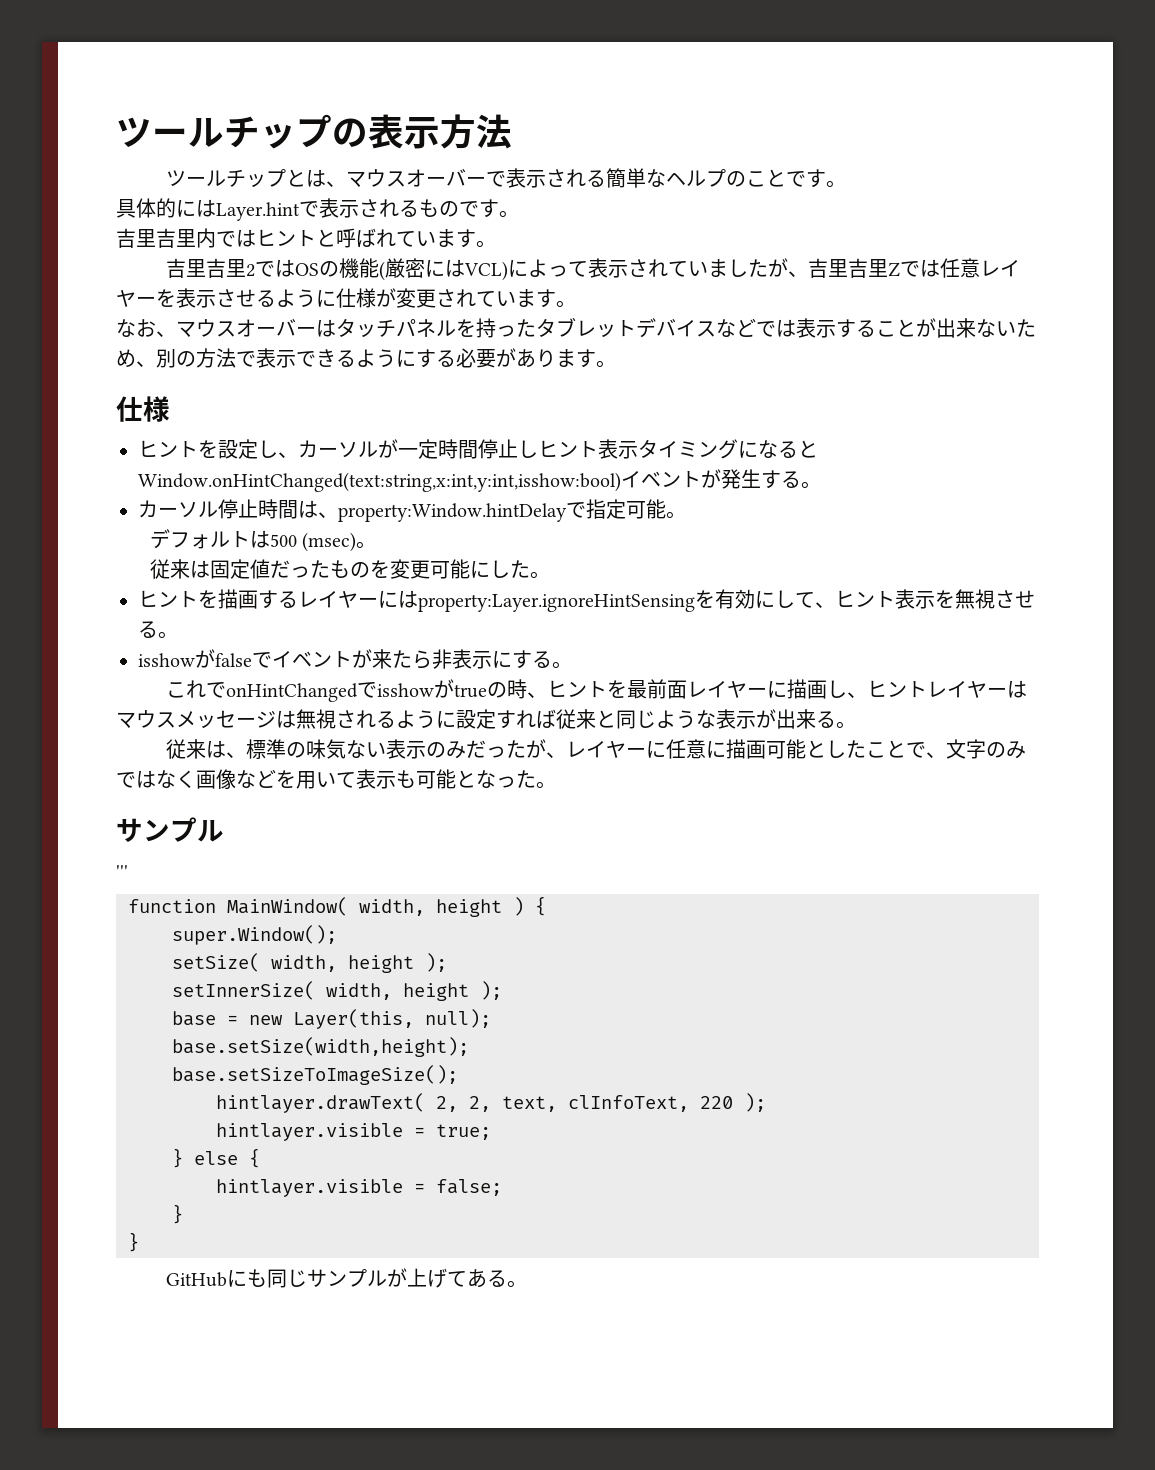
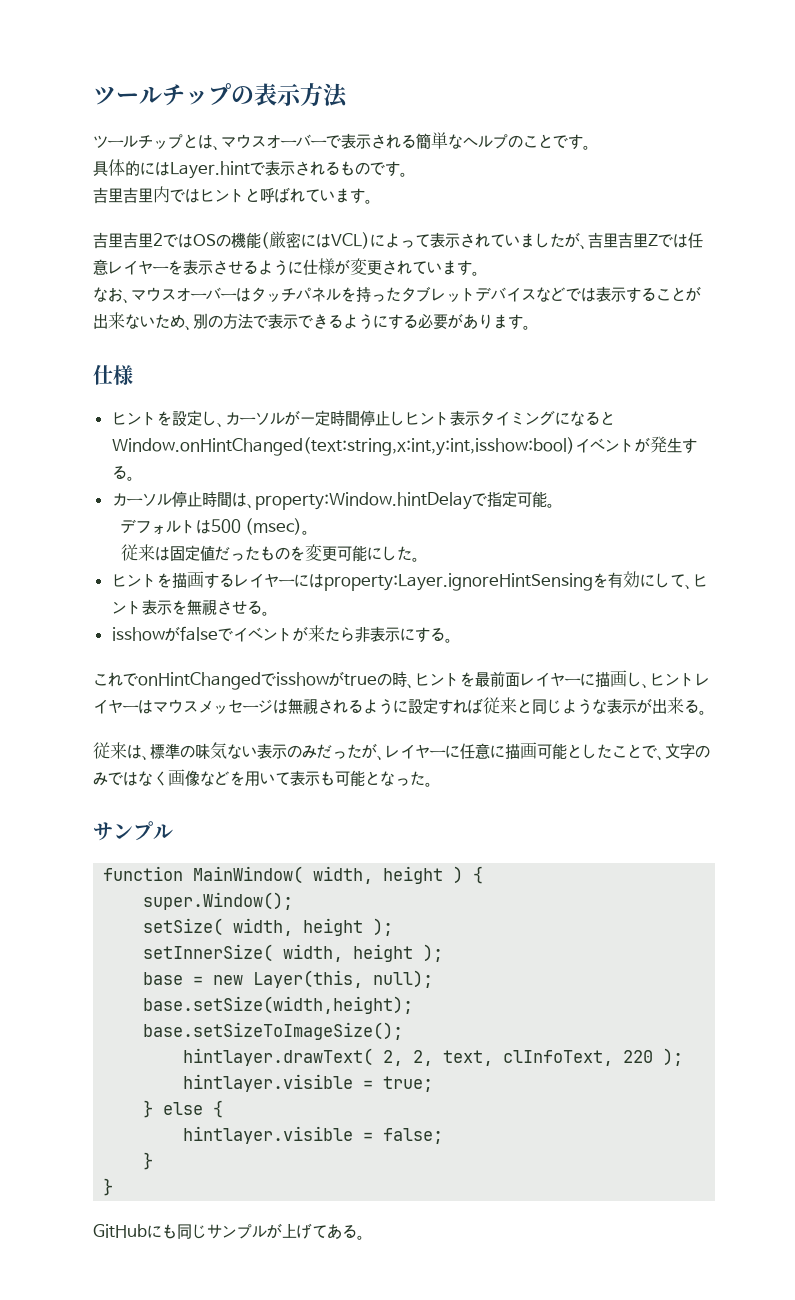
- '''

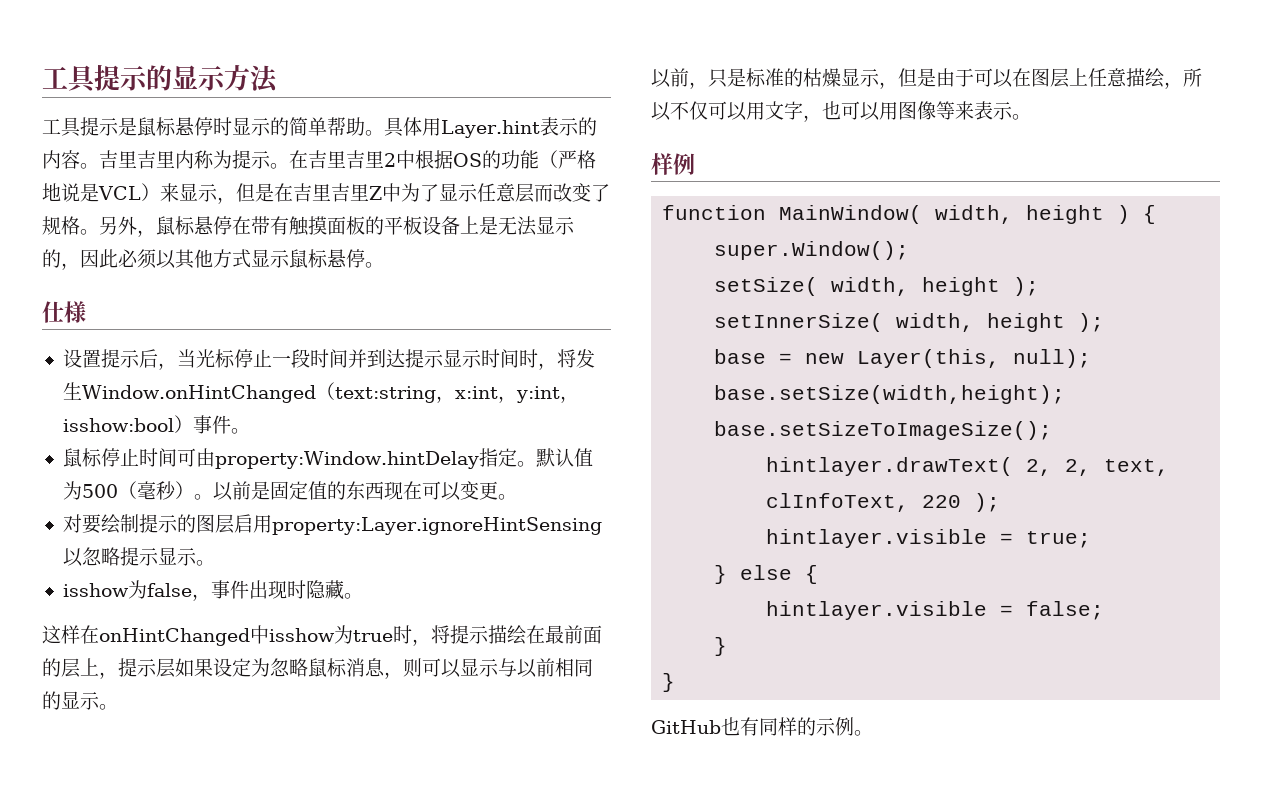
- ツールチップの表示方法
- ツールチップとは、マウスオーバーで表示される簡単なヘルプのことです。
- 具体的にはLayer.hintで表示されるものです。
- 吉里吉里内ではヒントと呼ばれています。
- 吉里吉里2ではOSの機能(厳密にはVCL)によって表示されていましたが、吉里吉里Zでは任意レイヤーを表示させるように仕様が変更されています。
- なお、マウスオーバーはタッチパネルを持ったタブレットデバイスなどでは表示することが出来ないため、別の方法で表示できるようにする必要があります。
+ 工具提示的显示方法
+ 工具提示是鼠标悬停时显示的简单帮助。具体用Layer.hint表示的内容。吉里吉里内称为提示。在吉里吉里2中根据OS的功能（严格地说是VCL）来显示，但是在吉里吉里Z中为了显示任意层而改变了规格。另外，鼠标悬停在带有触摸面板的平板设备上是无法显示的，因此必须以其他方式显示鼠标悬停。
  仕様
- ヒントを設定し、カーソルが一定時間停止しヒント表示タイミングになるとWindow.onHintChanged(text:string,x:int,y:int,isshow:bool)イベントが発生する。
- カーソル停止時間は、property:Window.hintDelayで指定可能。
- デフォルトは500 (msec)。
- 従来は固定値だったものを変更可能にした。
- ヒントを描画するレイヤーにはproperty:Layer.ignoreHintSensingを有効にして、ヒント表示を無視させる。
- isshowがfalseでイベントが来たら非表示にする。
- これでonHintChangedでisshowがtrueの時、ヒントを最前面レイヤーに描画し、ヒントレイヤーはマウスメッセージは無視されるように設定すれば従来と同じような表示が出来る。
- 従来は、標準の味気ない表示のみだったが、レイヤーに任意に描画可能としたことで、文字のみではなく画像などを用いて表示も可能となった。
- サンプル
+ 设置提示后，当光标停止一段时间并到达提示显示时间时，将发生Window.onHintChanged（text:string，x:int，y:int，isshow:bool）事件。
+ 鼠标停止时间可由property:Window.hintDelay指定。默认值为500（毫秒）。以前是固定值的东西现在可以变更。
+ 对要绘制提示的图层启用property:Layer.ignoreHintSensing以忽略提示显示。
+ isshow为false，事件出现时隐藏。
+ 这样在onHintChanged中isshow为true时，将提示描绘在最前面的层上，提示层如果设定为忽略鼠标消息，则可以显示与以前相同的显示。
+ 以前，只是标准的枯燥显示，但是由于可以在图层上任意描绘，所以不仅可以用文字，也可以用图像等来表示。
+ 样例
- GitHubにも同じサンプルが上げてある。
+ GitHub也有同样的示例。

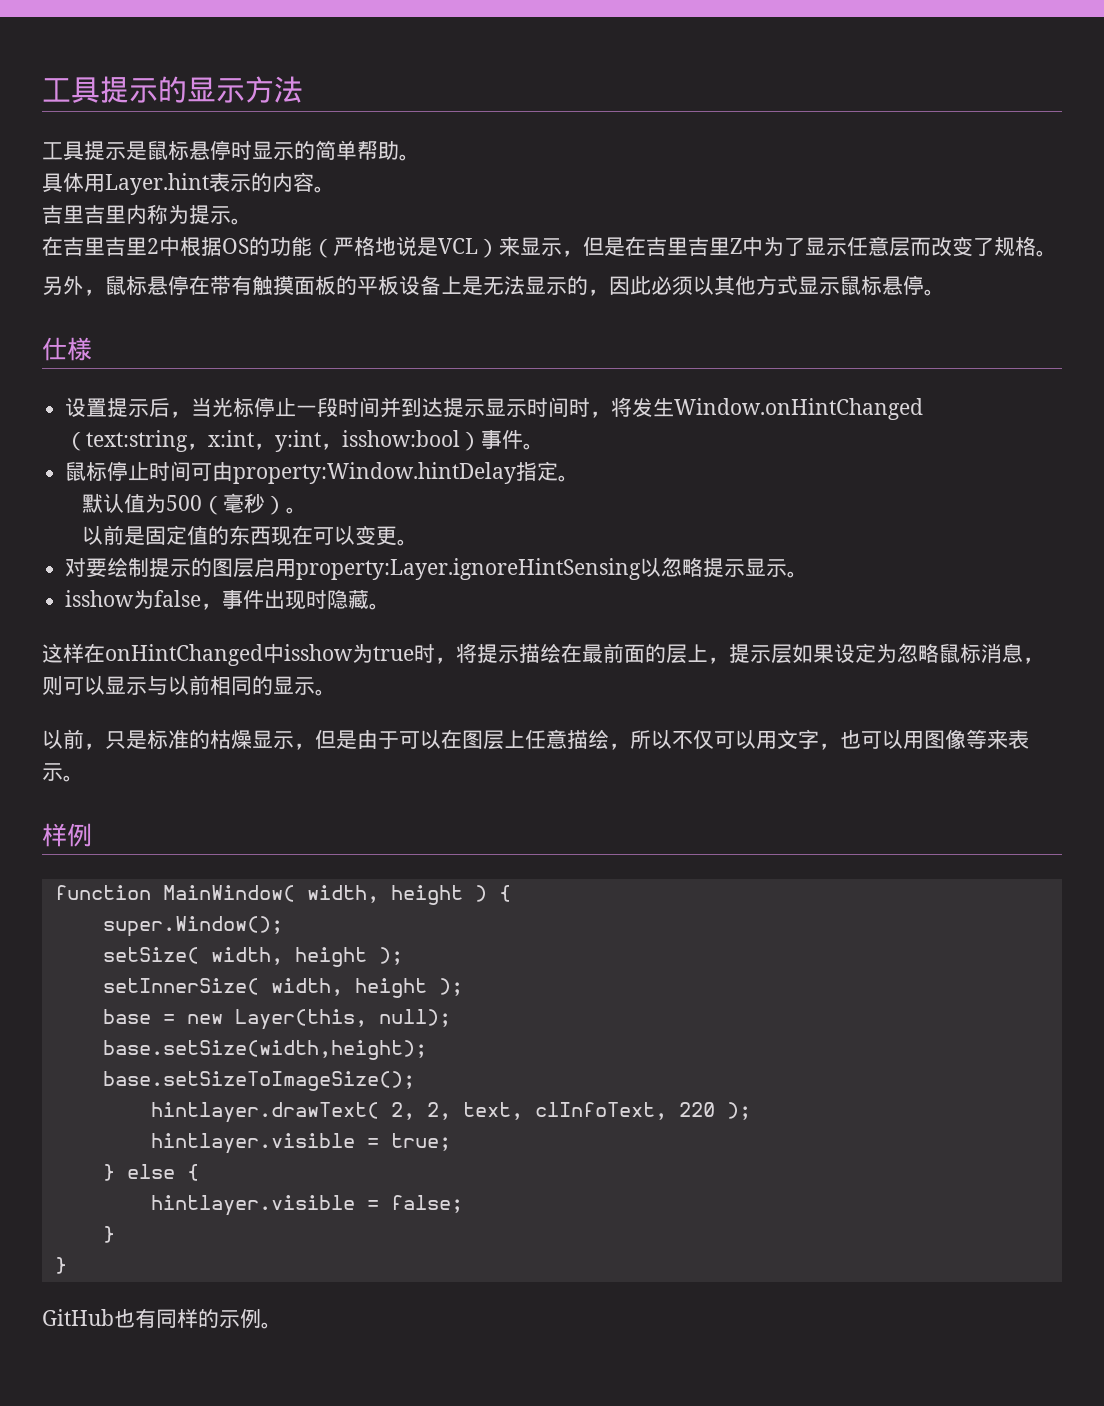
- 工具提示是鼠标悬停时显示的简单帮助。具体用Layer.hint表示的内容。吉里吉里内称为提示。在吉里吉里2中根据OS的功能（严格地说是VCL）来显示，但是在吉里吉里Z中为了显示任意层而改变了规格。另外，鼠标悬停在带有触摸面板的平板设备上是无法显示的，因此必须以其他方式显示鼠标悬停。
+ 工具提示是鼠标悬停时显示的简单帮助。
+ 具体用Layer.hint表示的内容。
+ 吉里吉里内称为提示。
+ 在吉里吉里2中根据OS的功能（严格地说是VCL）来显示，但是在吉里吉里Z中为了显示任意层而改变了规格。
+ 另外，鼠标悬停在带有触摸面板的平板设备上是无法显示的，因此必须以其他方式显示鼠标悬停。
- 鼠标停止时间可由property:Window.hintDelay指定。默认值为500（毫秒）。以前是固定值的东西现在可以变更。
+ 鼠标停止时间可由property:Window.hintDelay指定。
+ 默认值为500（毫秒）。
+ 以前是固定值的东西现在可以变更。

